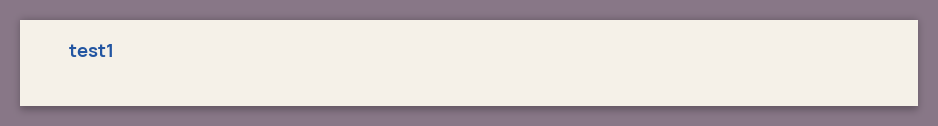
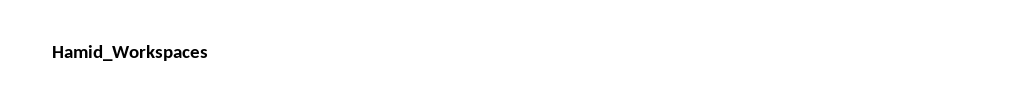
- test1
+ Hamid_Workspaces

